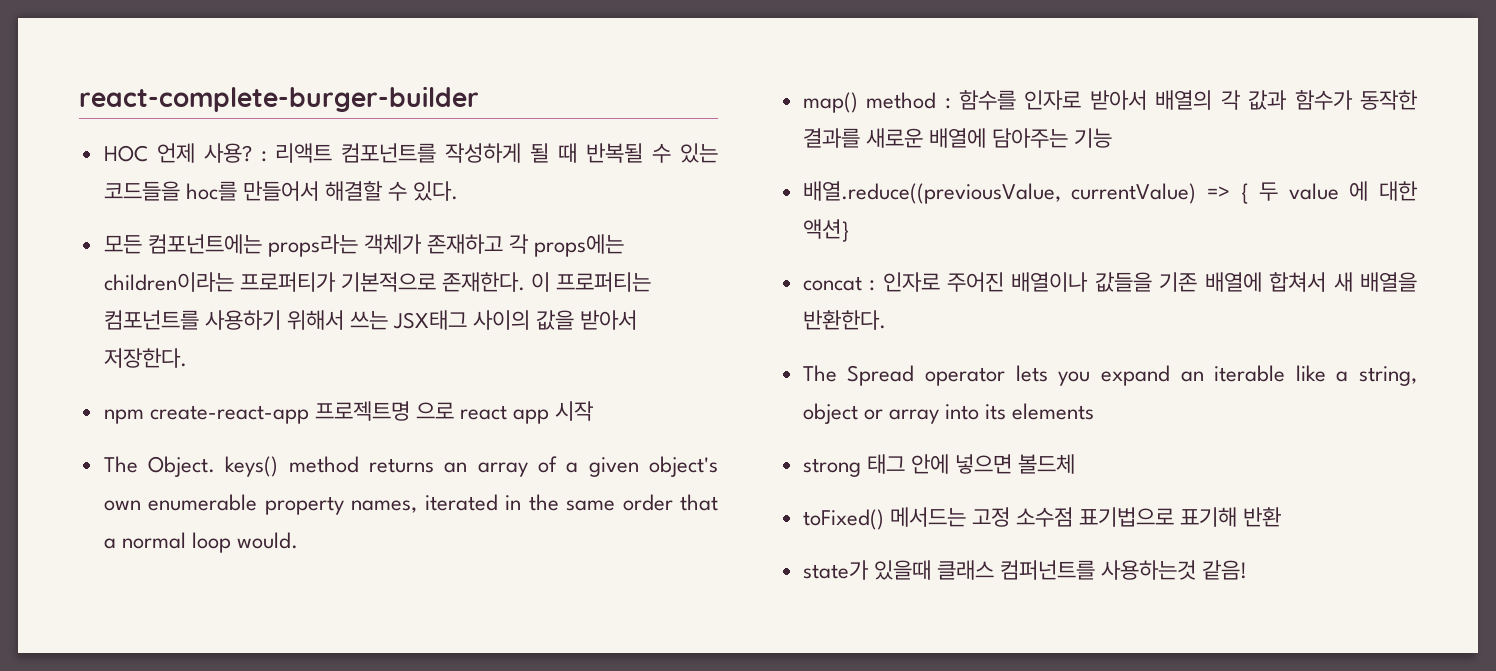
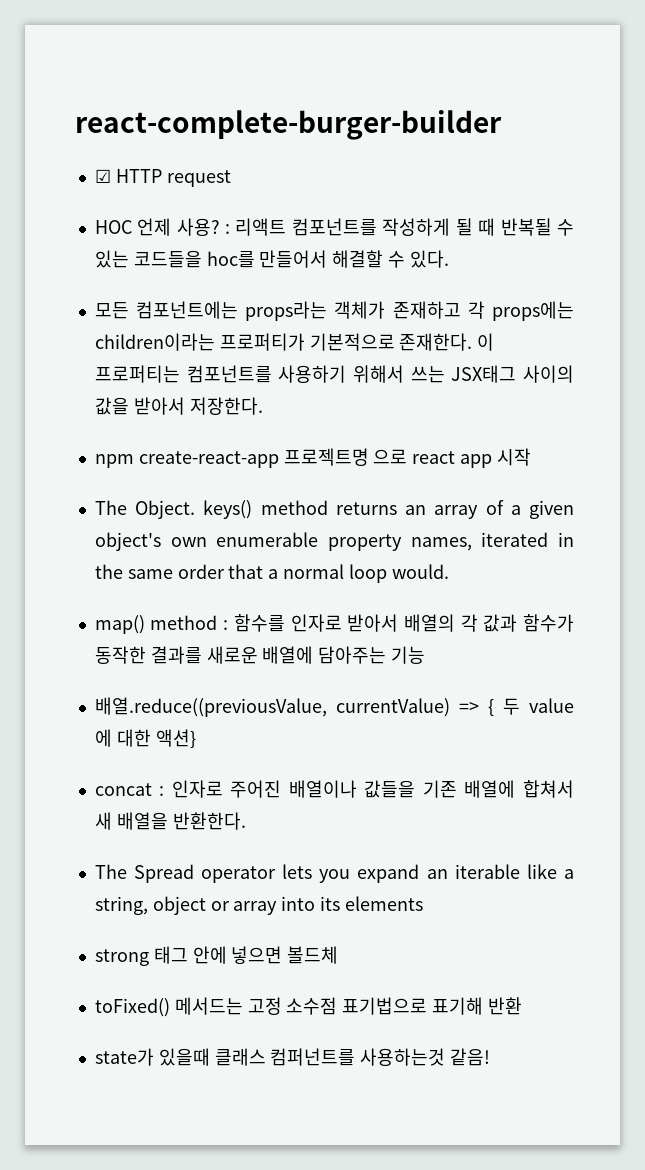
+ ☑ HTTP request

